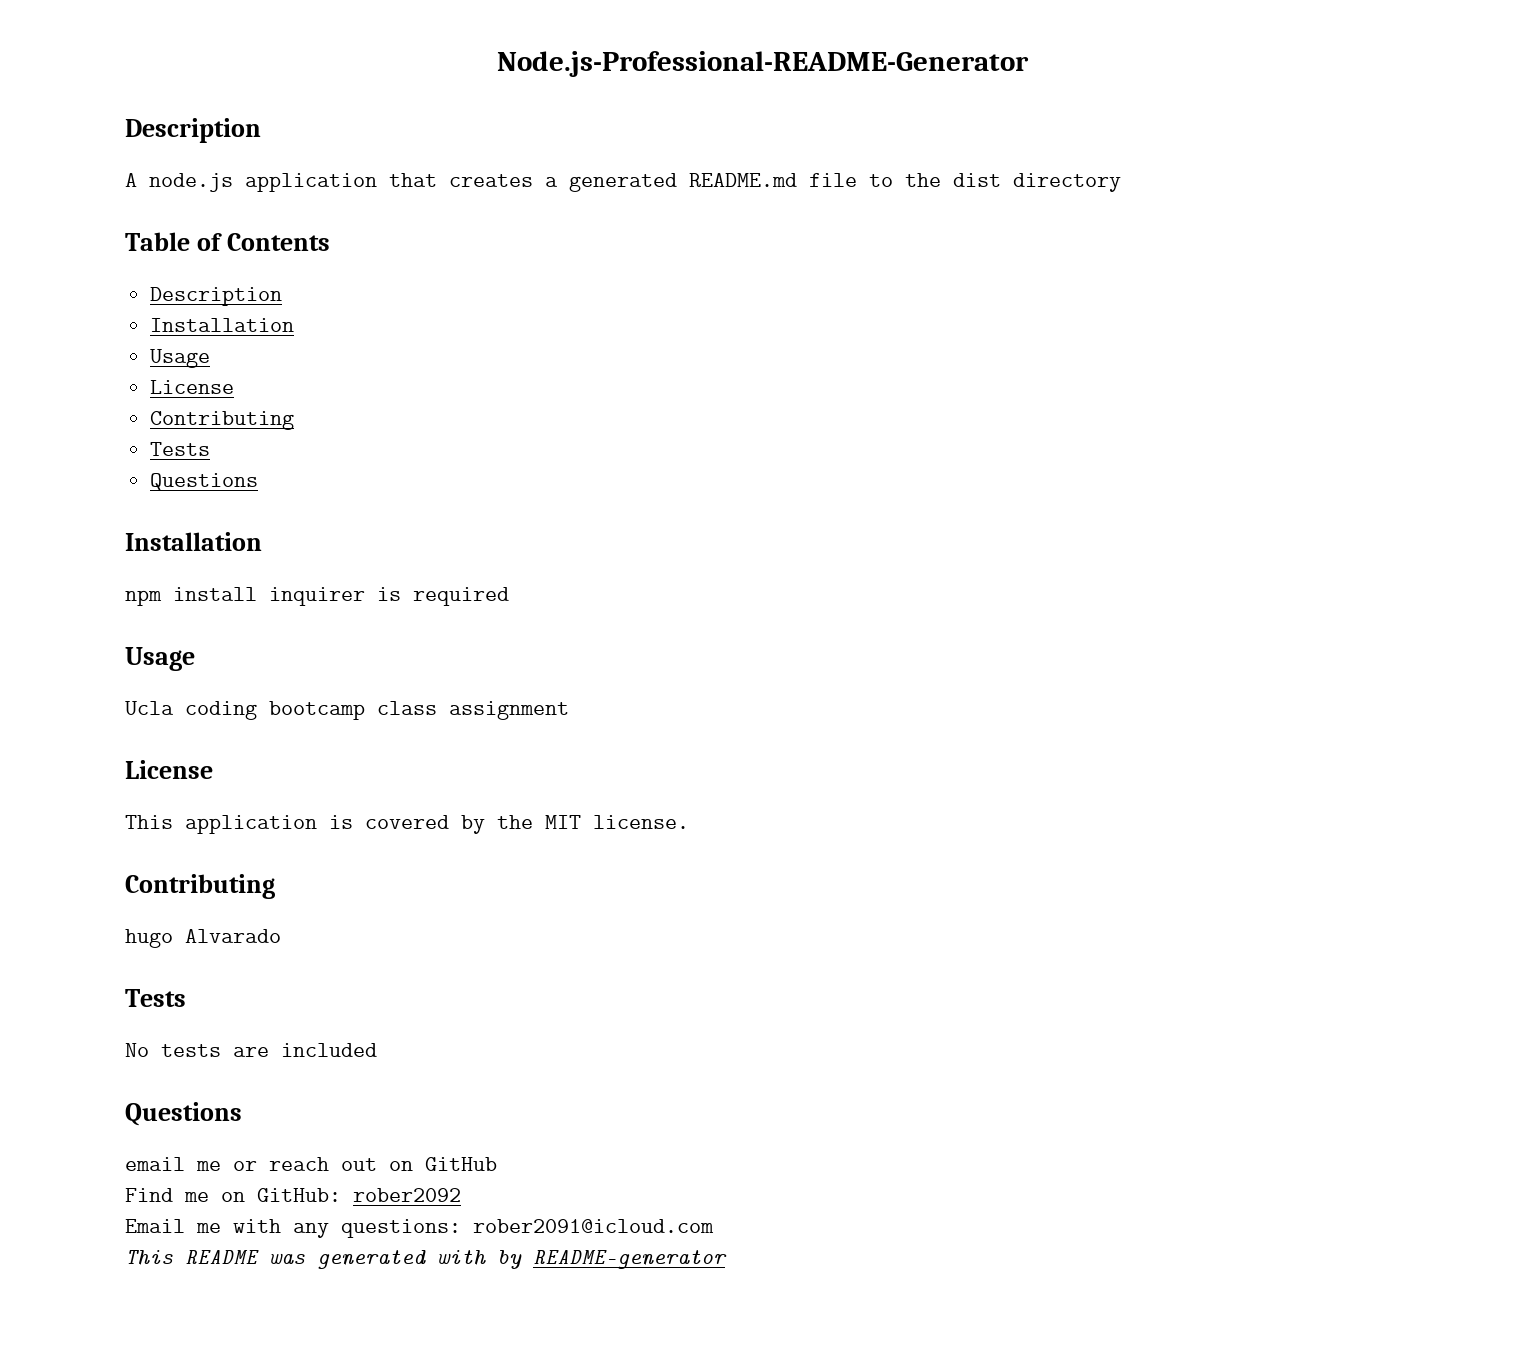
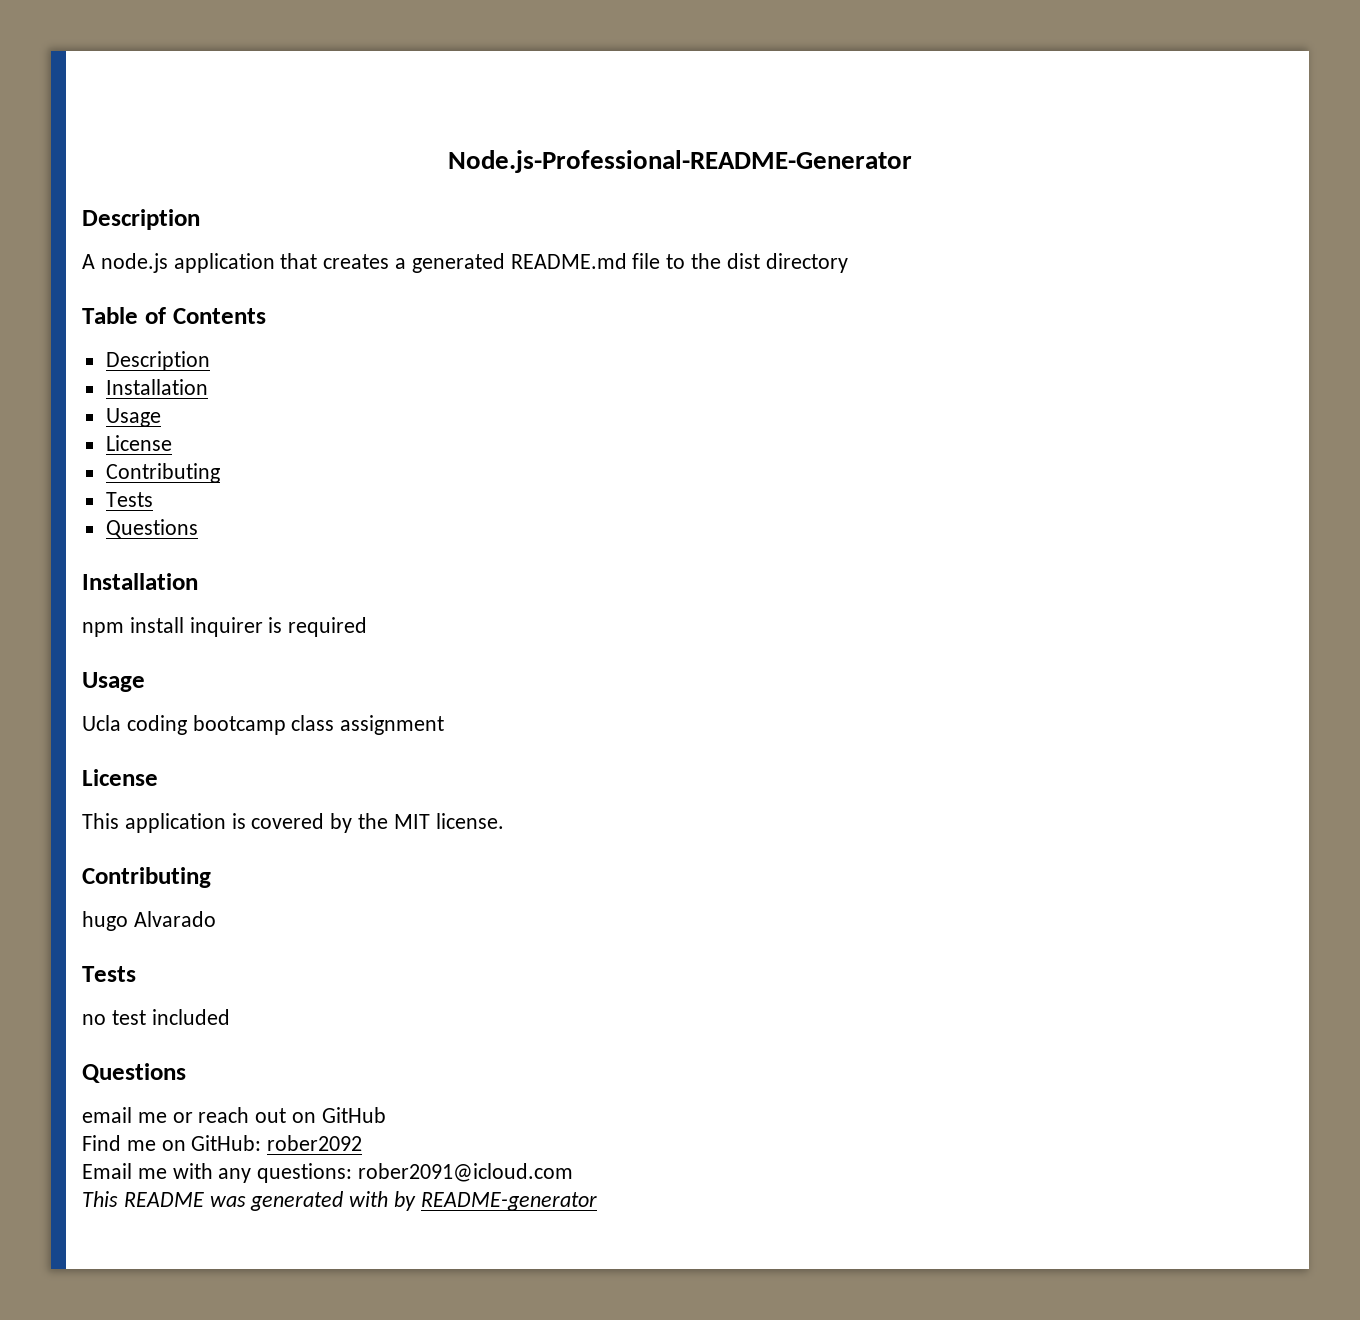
- No tests are included
+ no test included

